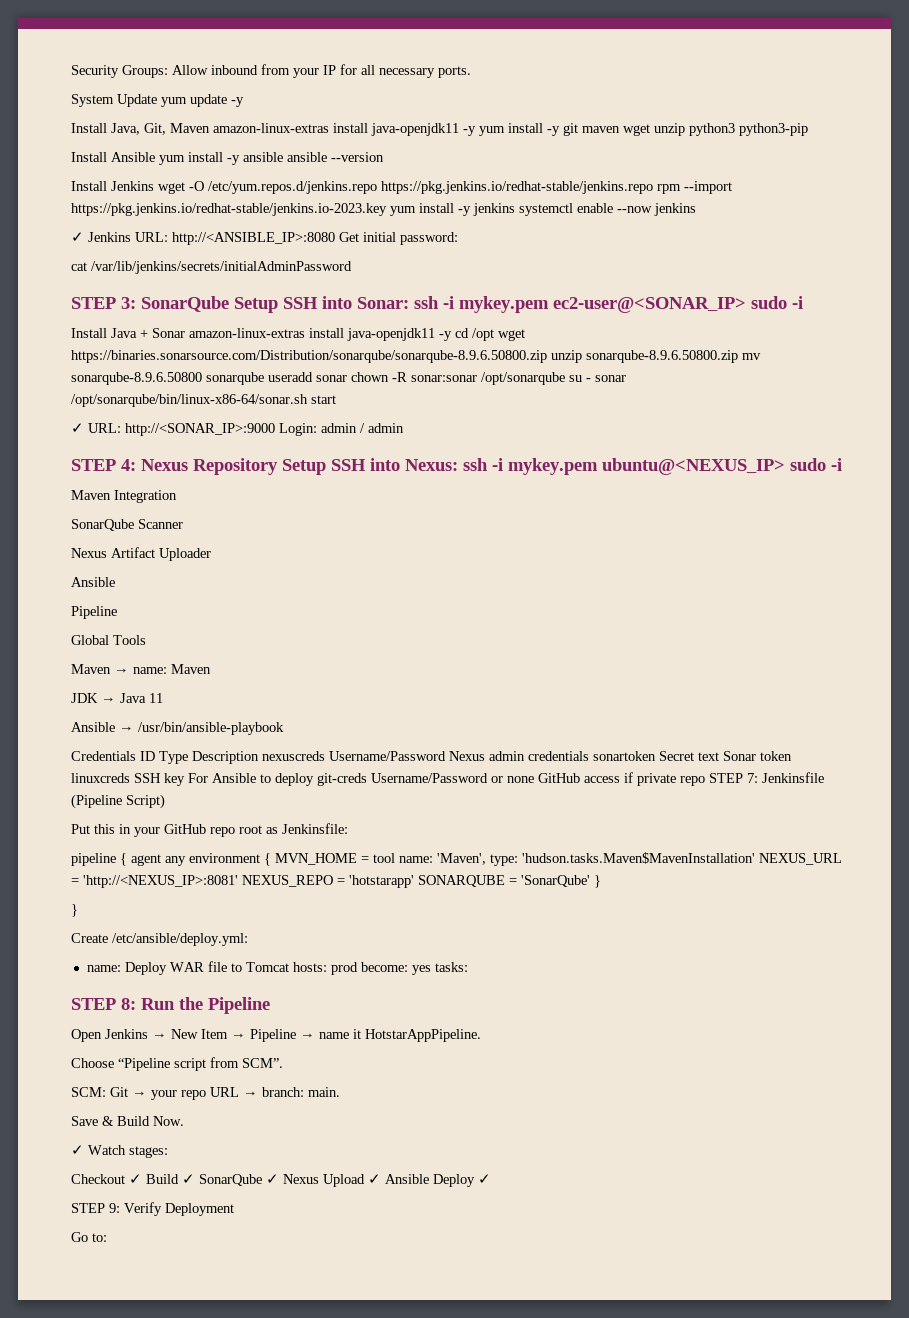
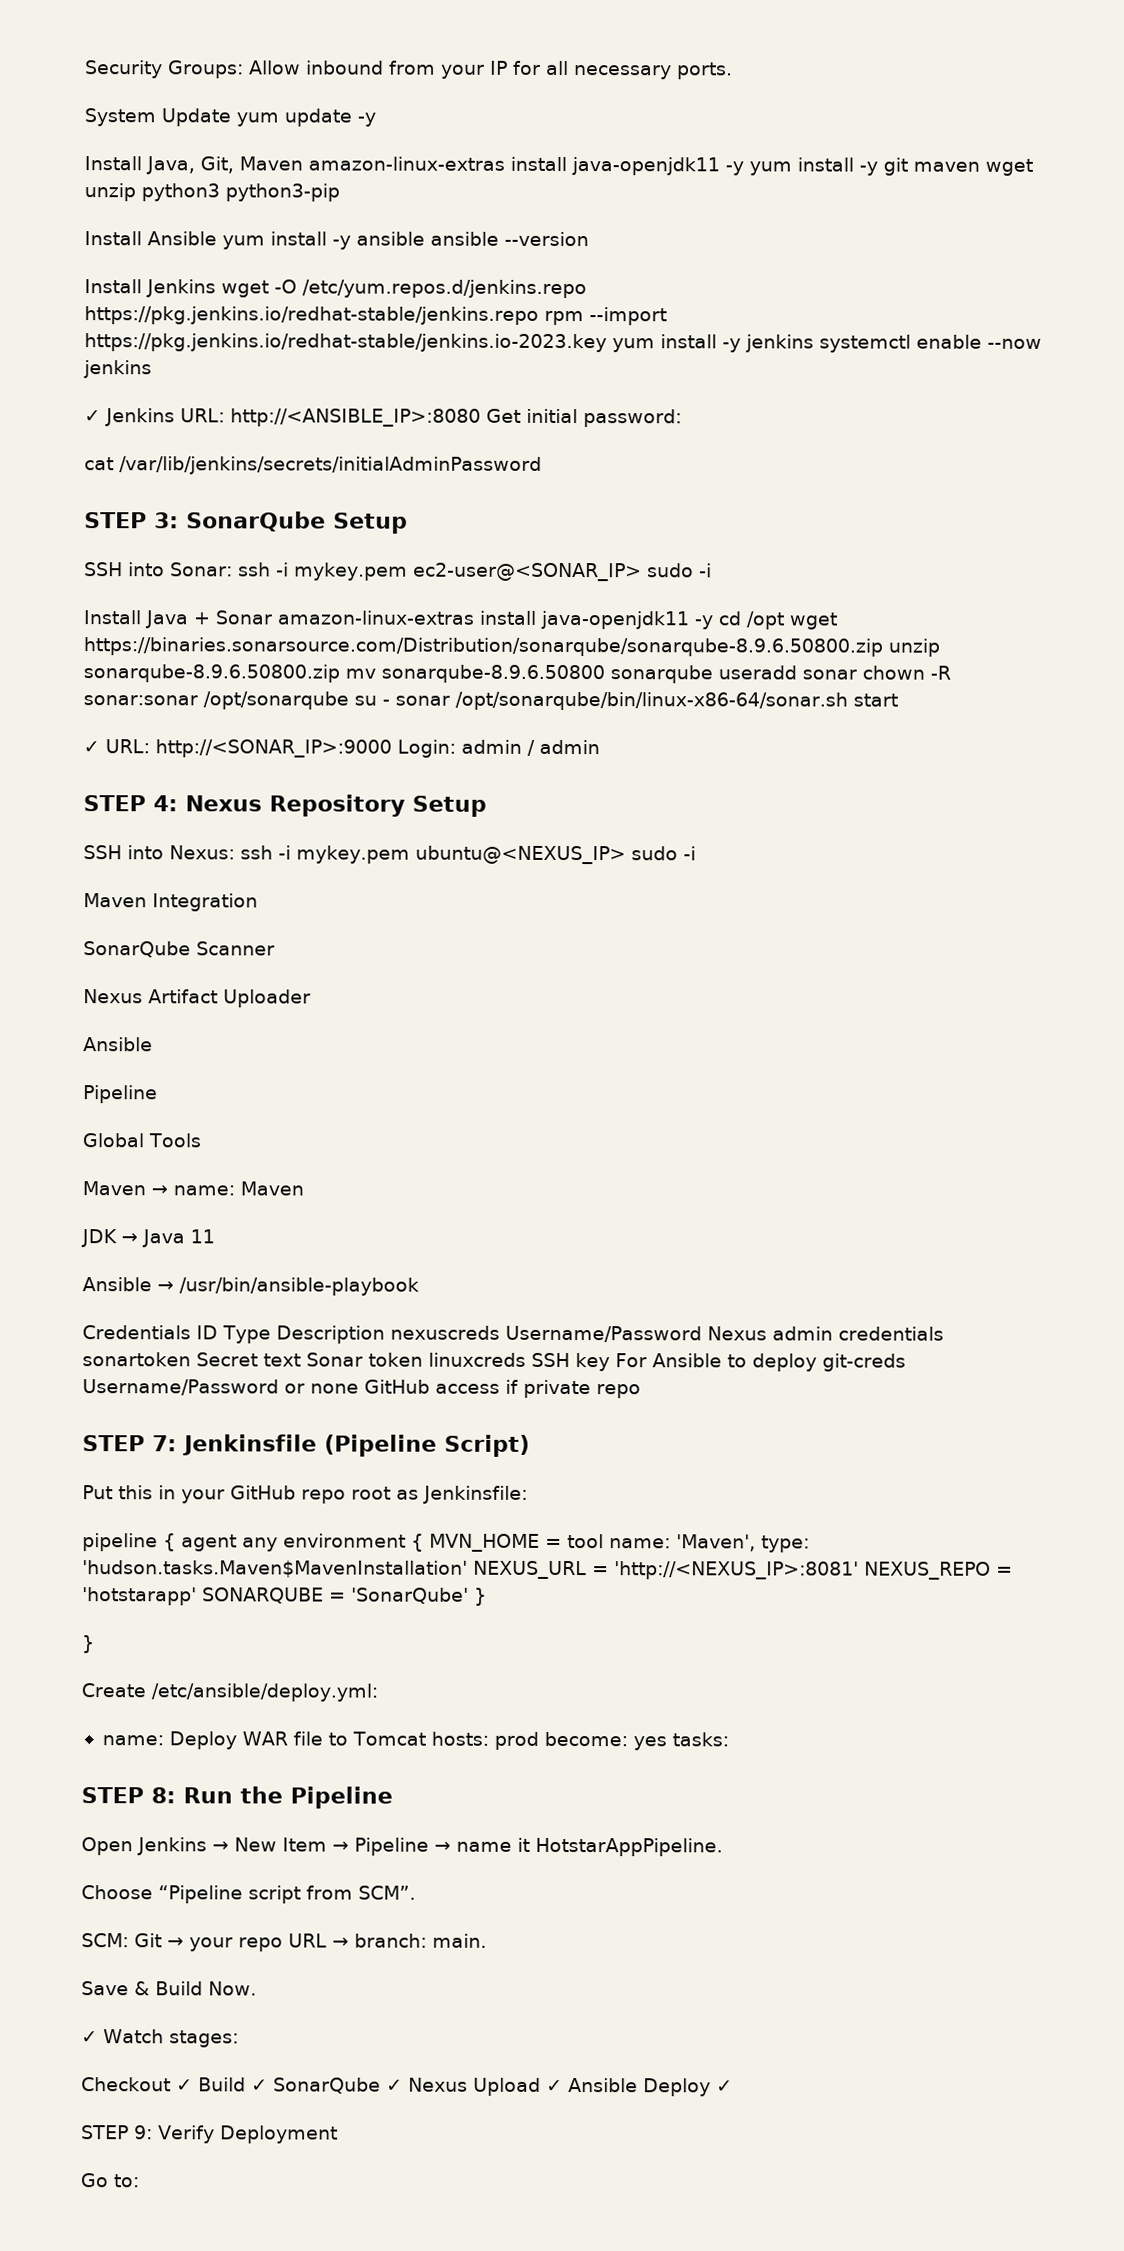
- STEP 3: SonarQube Setup SSH into Sonar: ssh -i mykey.pem ec2-user@<SONAR_IP> sudo -i
+ STEP 3: SonarQube Setup
+ SSH into Sonar: ssh -i mykey.pem ec2-user@<SONAR_IP> sudo -i
- STEP 4: Nexus Repository Setup SSH into Nexus: ssh -i mykey.pem ubuntu@<NEXUS_IP> sudo -i
+ STEP 4: Nexus Repository Setup
+ SSH into Nexus: ssh -i mykey.pem ubuntu@<NEXUS_IP> sudo -i
- Credentials ID Type Description nexuscreds Username/Password Nexus admin credentials sonartoken Secret text Sonar token linuxcreds SSH key For Ansible to deploy git-creds Username/Password or none GitHub access if private repo STEP 7: Jenkinsfile (Pipeline Script)
+ Credentials ID Type Description nexuscreds Username/Password Nexus admin credentials sonartoken Secret text Sonar token linuxcreds SSH key For Ansible to deploy git-creds Username/Password or none GitHub access if private repo
+ STEP 7: Jenkinsfile (Pipeline Script)

